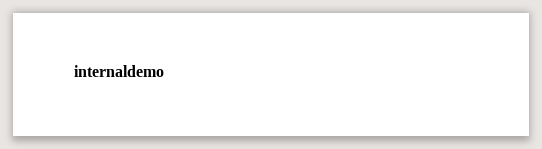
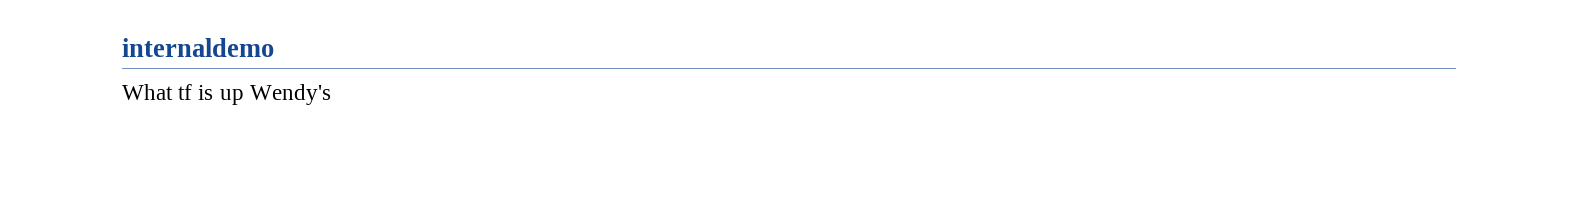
+ What tf is up Wendy's

